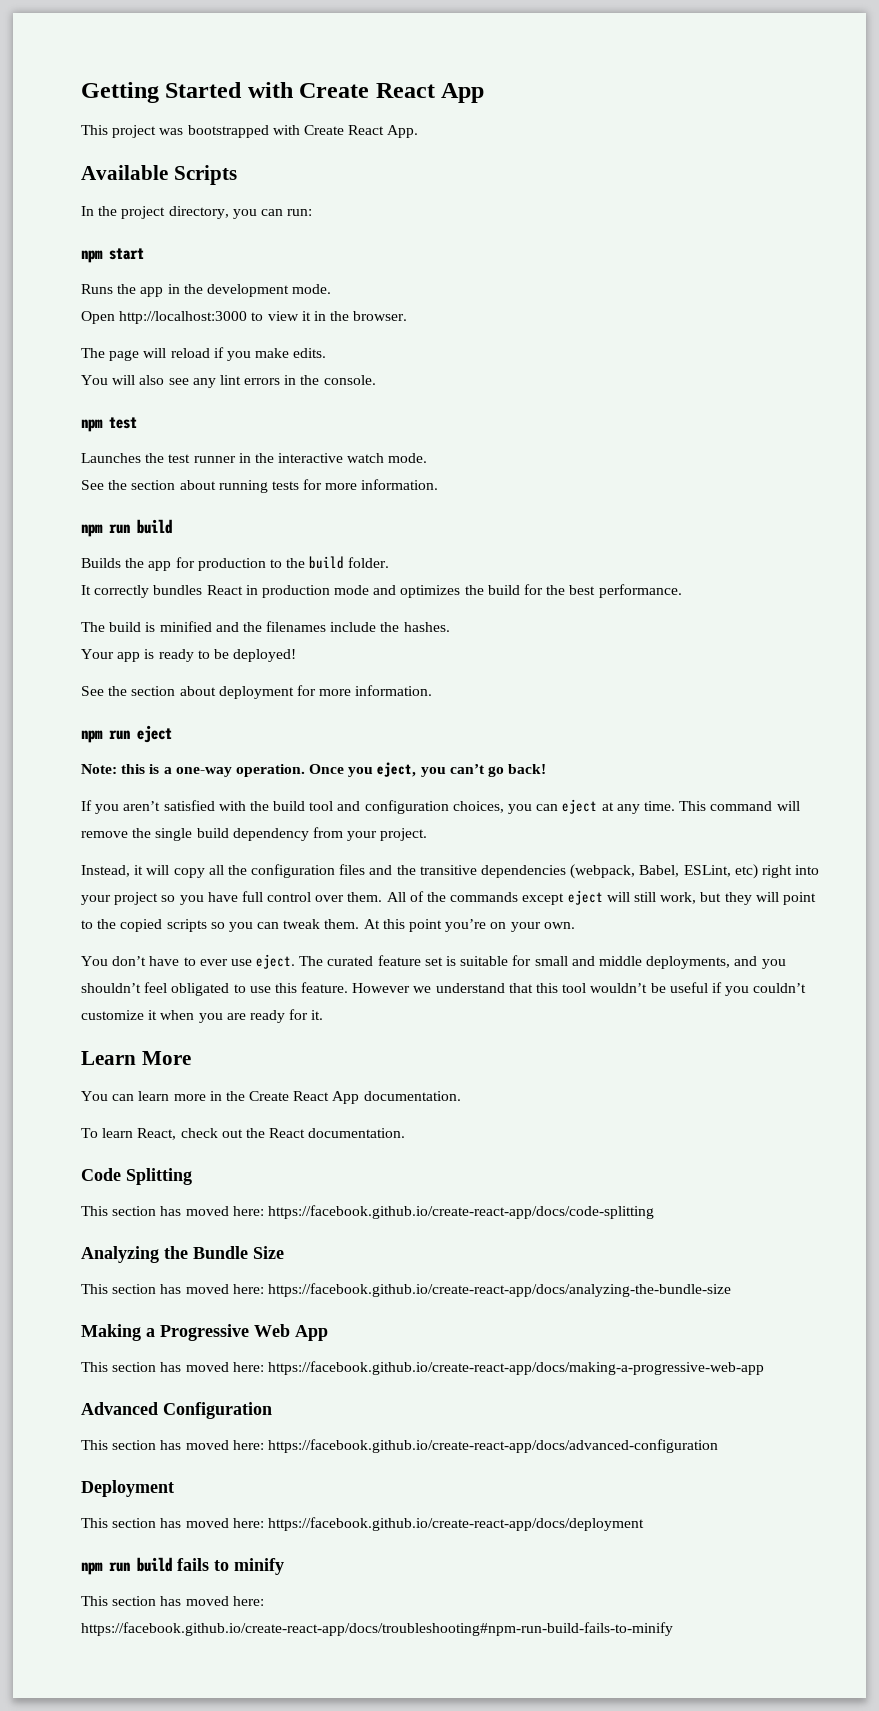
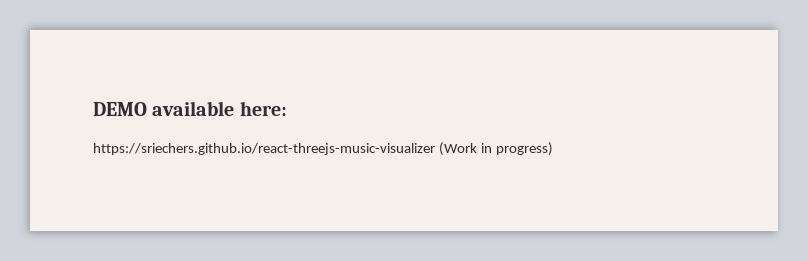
- Getting Started with Create React App
- This project was bootstrapped with Create React App.
- Available Scripts
- In the project directory, you can run:
- npm start
- Runs the app in the development mode.
- Open http://localhost:3000 to view it in the browser.
- The page will reload if you make edits.
- You will also see any lint errors in the console.
- npm test
- Launches the test runner in the interactive watch mode.
- See the section about running tests for more information.
- npm run build
- Builds the app for production to the build folder.
- It correctly bundles React in production mode and optimizes the build for the best performance.
- The build is minified and the filenames include the hashes.
- Your app is ready to be deployed!
- See the section about deployment for more information.
- npm run eject
- Note: this is a one-way operation. Once you eject, you can’t go back!
- If you aren’t satisfied with the build tool and configuration choices, you can eject at any time. This command will remove the single build dependency from your project.
- Instead, it will copy all the configuration files and the transitive dependencies (webpack, Babel, ESLint, etc) right into your project so you have full control over them. All of the commands except eject will still work, but they will point to the copied scripts so you can tweak them. At this point you’re on your own.
- You don’t have to ever use eject. The curated feature set is suitable for small and middle deployments, and you shouldn’t feel obligated to use this feature. However we understand that this tool wouldn’t be useful if you couldn’t customize it when you are ready for it.
- Learn More
- You can learn more in the Create React App documentation.
- To learn React, check out the React documentation.
- Code Splitting
- This section has moved here: https://facebook.github.io/create-react-app/docs/code-splitting
- Analyzing the Bundle Size
- This section has moved here: https://facebook.github.io/create-react-app/docs/analyzing-the-bundle-size
- Making a Progressive Web App
- This section has moved here: https://facebook.github.io/create-react-app/docs/making-a-progressive-web-app
- Advanced Configuration
- This section has moved here: https://facebook.github.io/create-react-app/docs/advanced-configuration
- Deployment
- This section has moved here: https://facebook.github.io/create-react-app/docs/deployment
- npm run build fails to minify
- This section has moved here: https://facebook.github.io/create-react-app/docs/troubleshooting#npm-run-build-fails-to-minify
+ DEMO available here:
+ https://sriechers.github.io/react-threejs-music-visualizer (Work in progress)

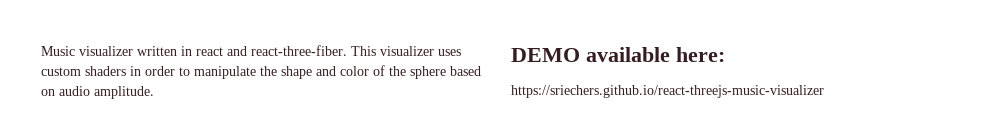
+ Music visualizer written in react and react-three-fiber. This visualizer uses custom shaders in order to manipulate the shape and color of the sphere based on audio amplitude.
- https://sriechers.github.io/react-threejs-music-visualizer (Work in progress)
+ https://sriechers.github.io/react-threejs-music-visualizer

